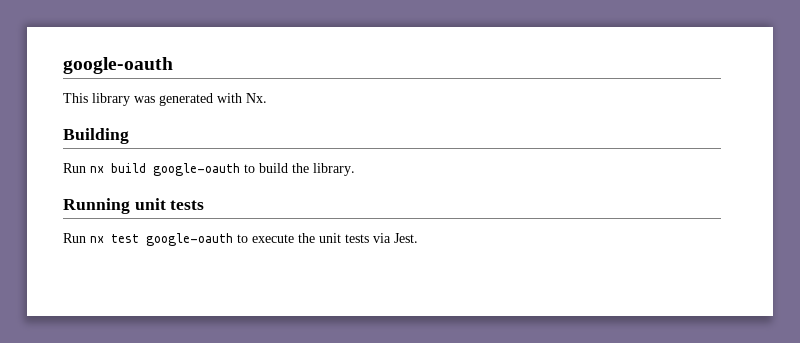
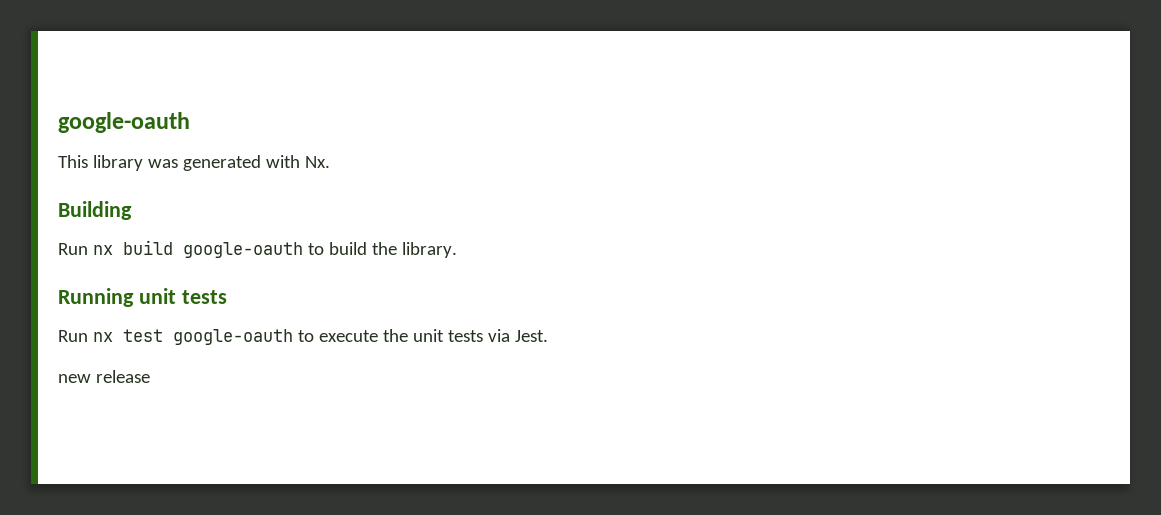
+ new release

